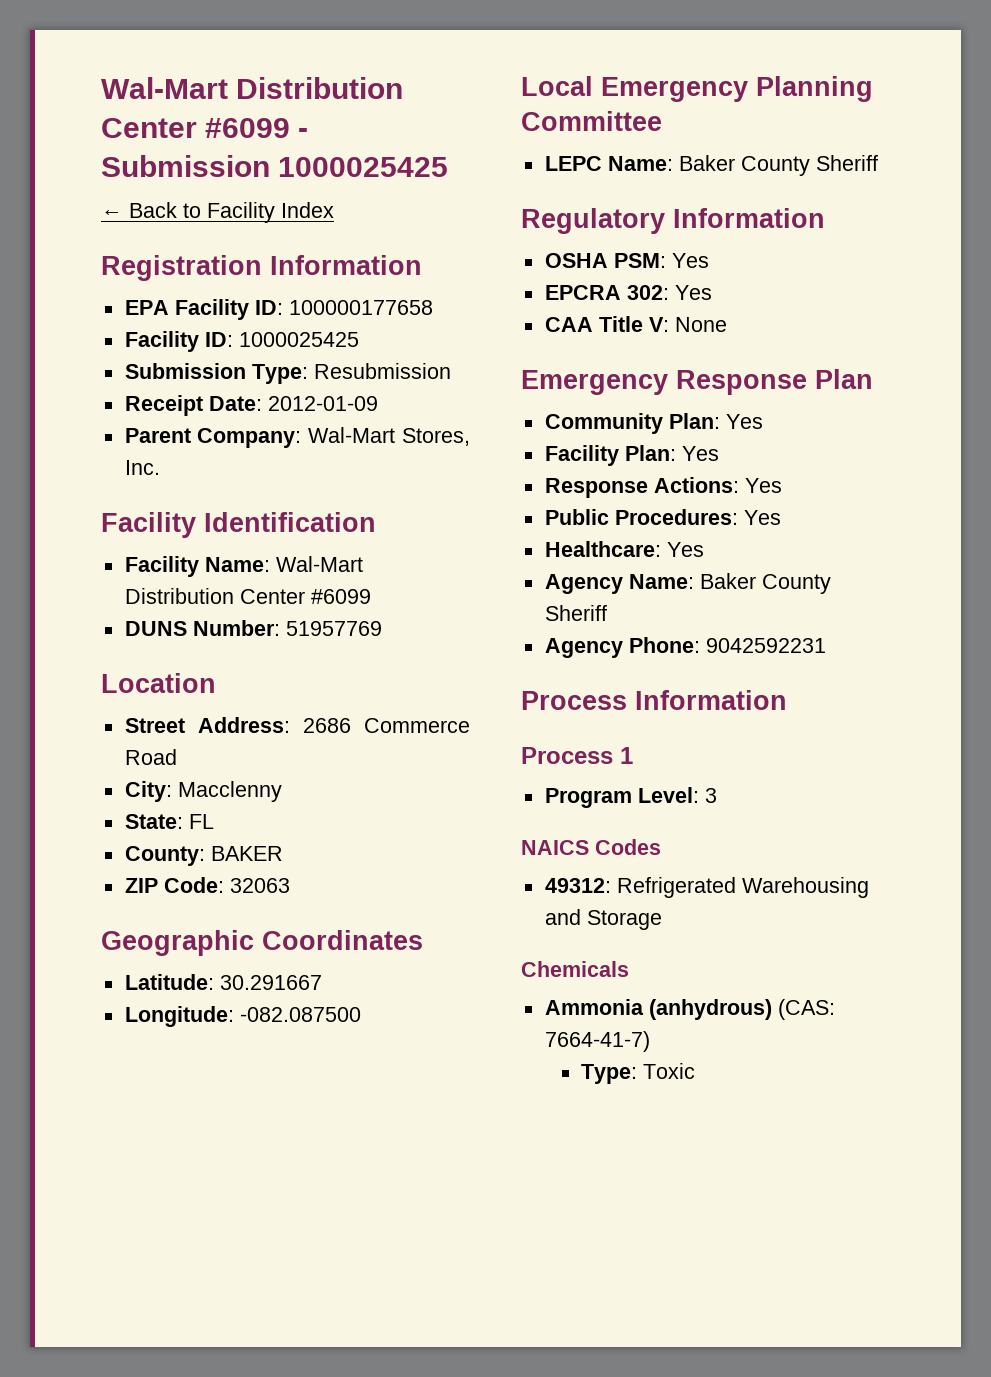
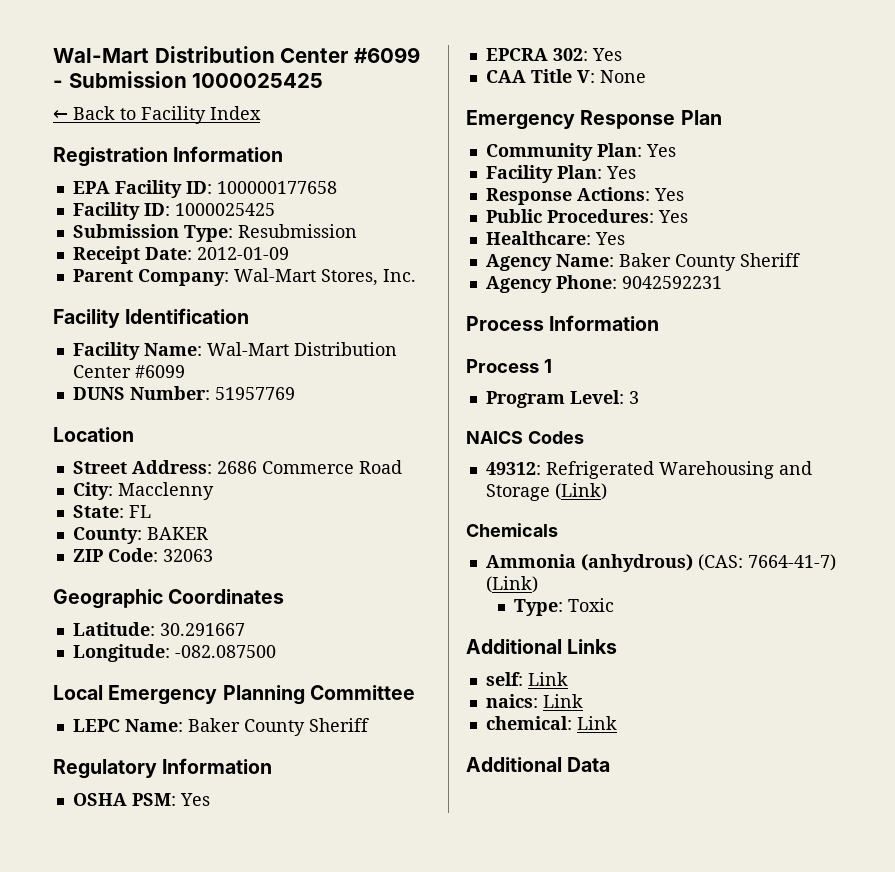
- 49312: Refrigerated Warehousing and Storage
+ 49312: Refrigerated Warehousing and Storage (Link)
- Ammonia (anhydrous) (CAS: 7664-41-7)
+ Ammonia (anhydrous) (CAS: 7664-41-7) (Link)
+ Additional Links
+ self: Link
+ naics: Link
+ chemical: Link
+ Additional Data

